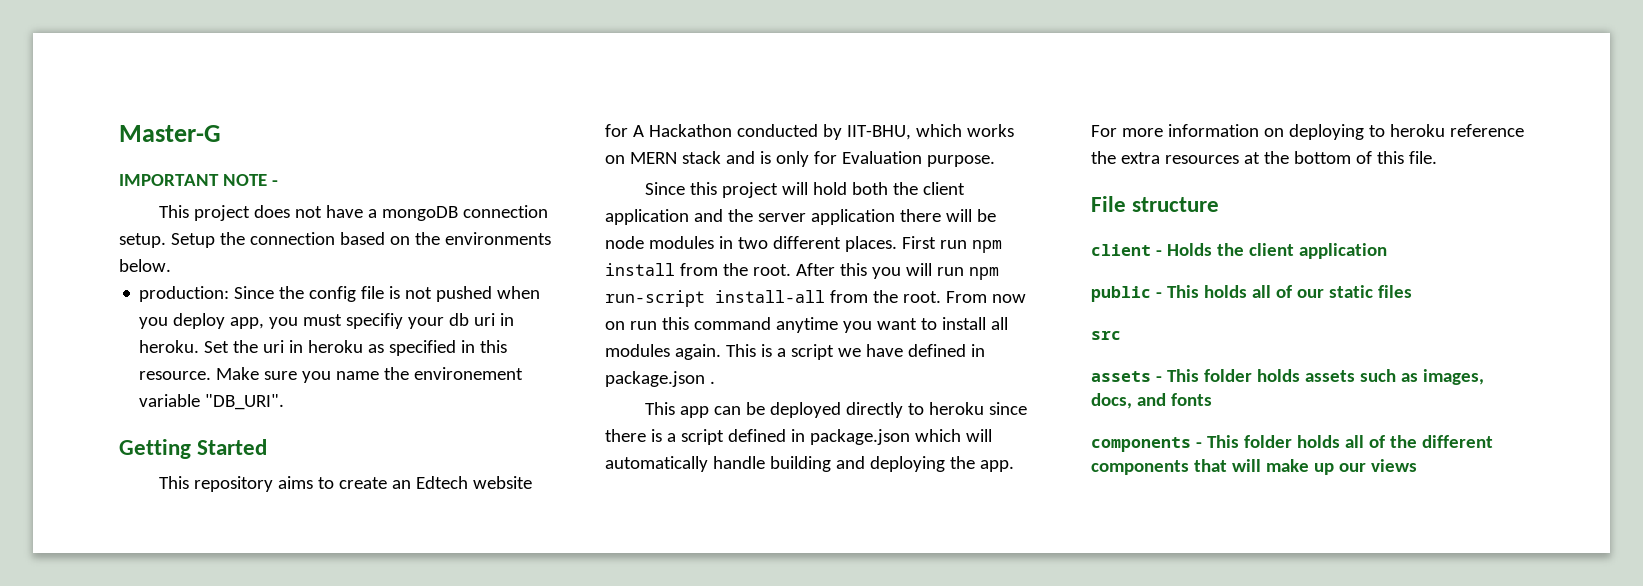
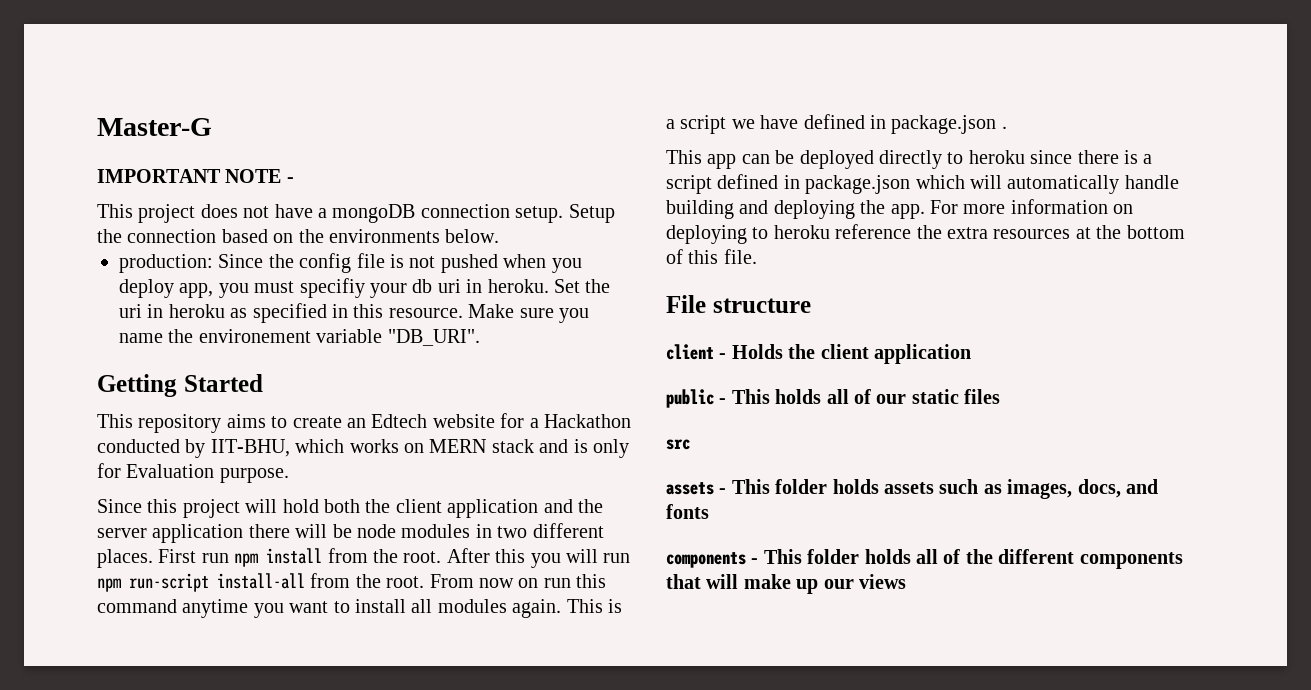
- This repository aims to create an Edtech website for A Hackathon conducted by IIT-BHU, which works on MERN stack and is only for Evaluation purpose.
+ This repository aims to create an Edtech website for a Hackathon conducted by IIT-BHU, which works on MERN stack and is only for Evaluation purpose.

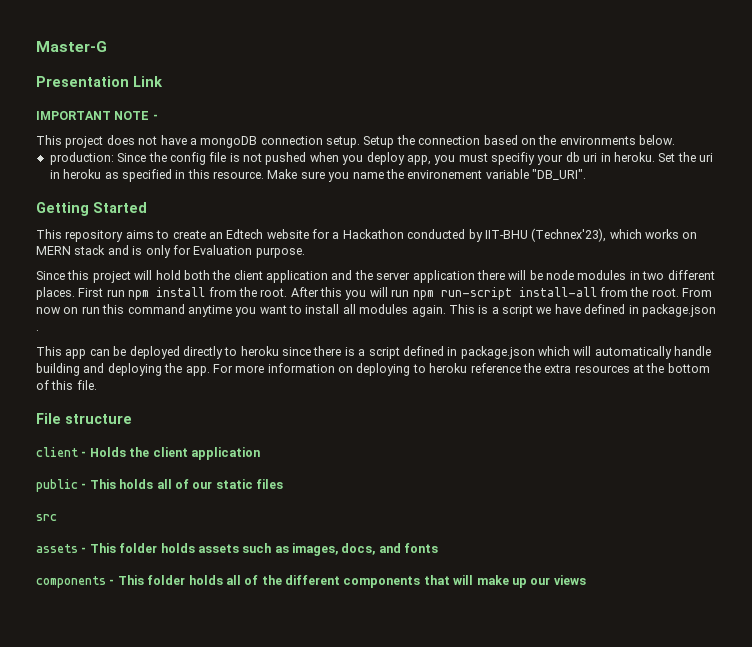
+ Presentation Link
- This repository aims to create an Edtech website for a Hackathon conducted by IIT-BHU, which works on MERN stack and is only for Evaluation purpose.
+ This repository aims to create an Edtech website for a Hackathon conducted by IIT-BHU (Technex'23), which works on MERN stack and is only for Evaluation purpose.

